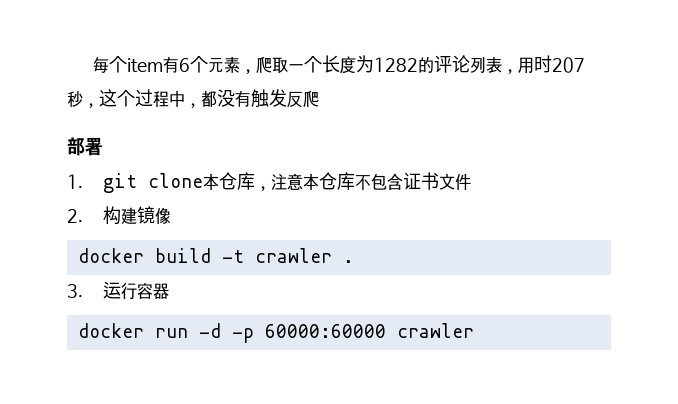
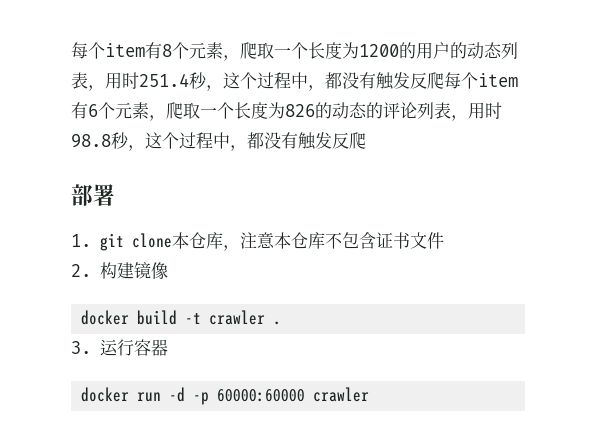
- 每个item有6个元素，爬取一个长度为1282的评论列表，用时207秒，这个过程中，都没有触发反爬
+ 每个item有8个元素，爬取一个长度为1200的用户的动态列表，用时251.4秒，这个过程中，都没有触发反爬每个item有6个元素，爬取一个长度为826的动态的评论列表，用时98.8秒，这个过程中，都没有触发反爬

